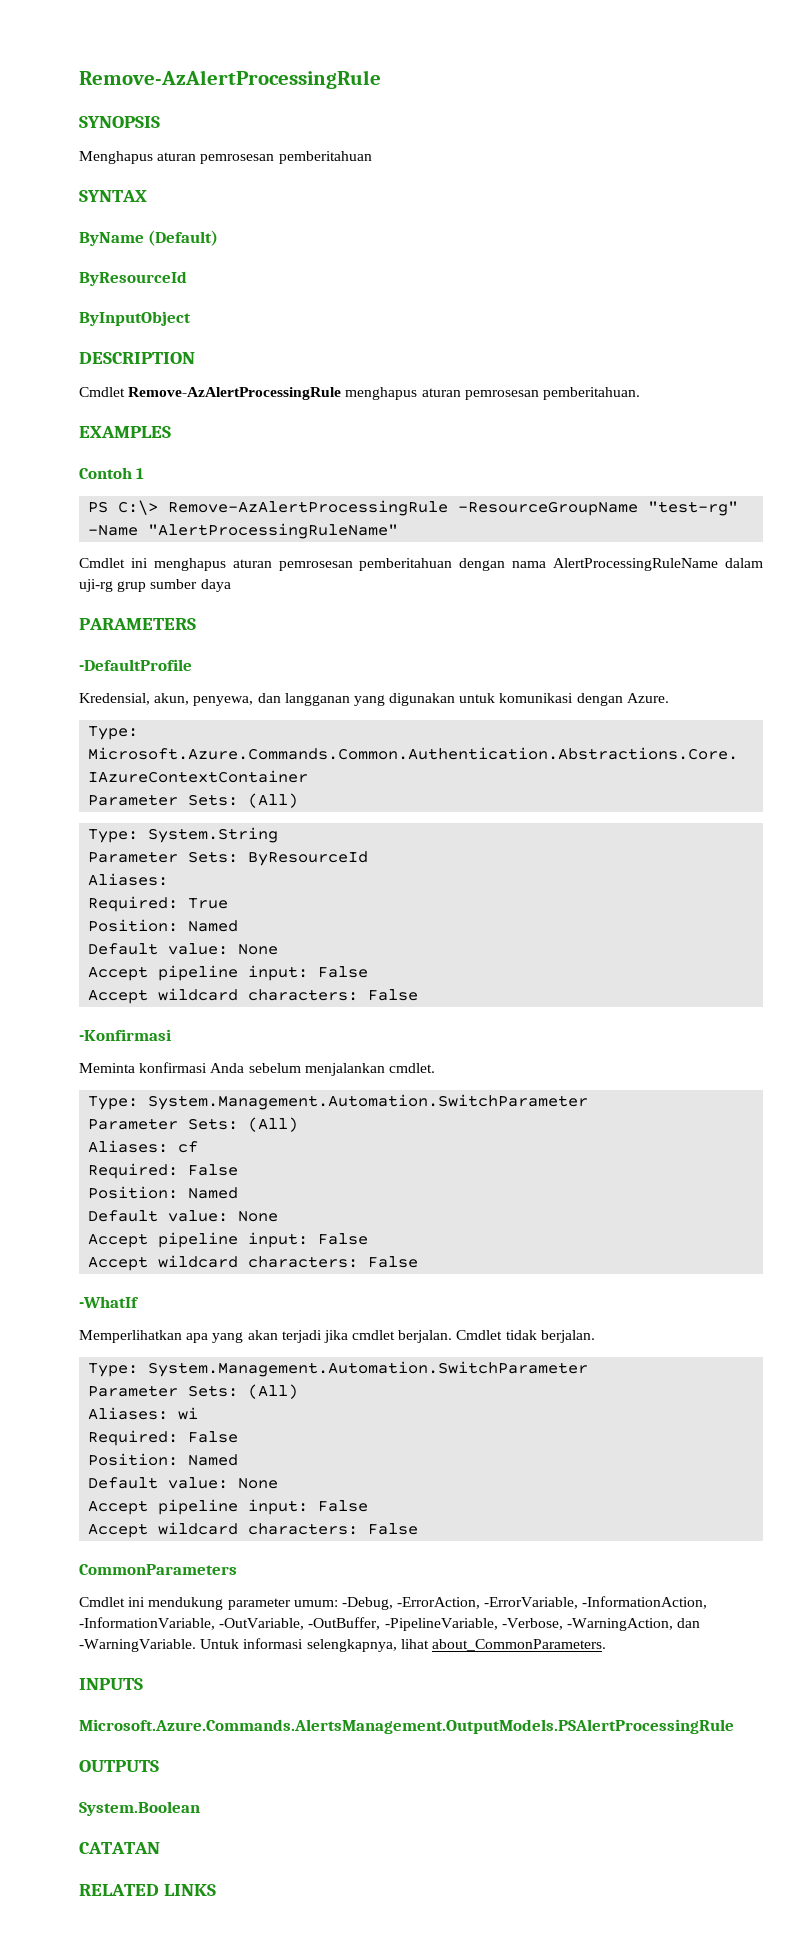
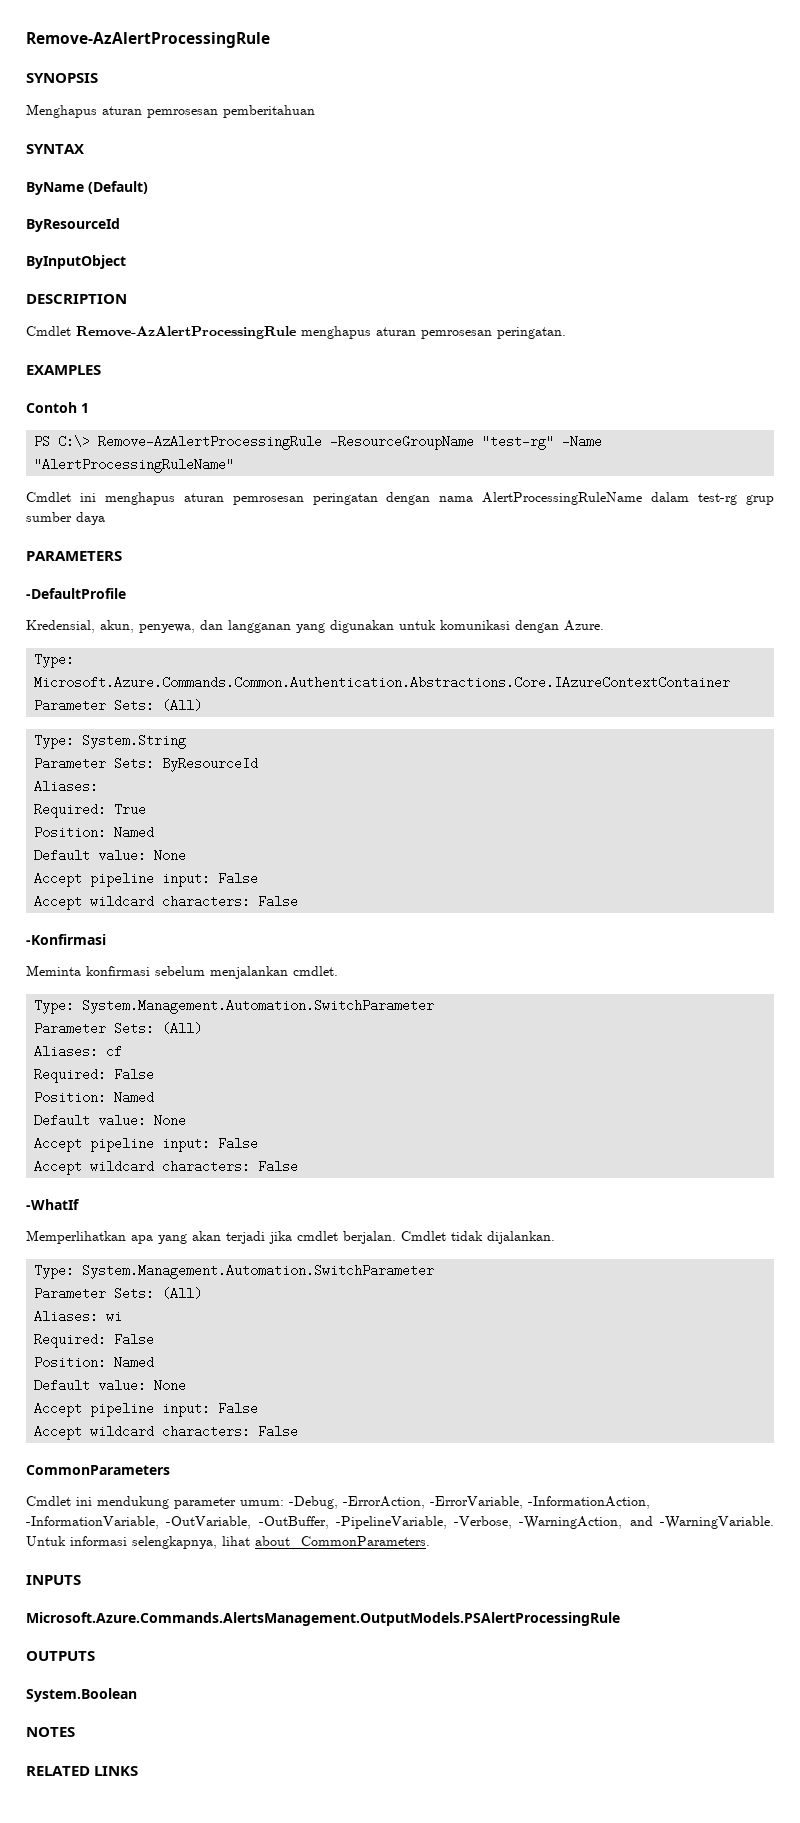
- Cmdlet Remove-AzAlertProcessingRule menghapus aturan pemrosesan pemberitahuan.
+ Cmdlet Remove-AzAlertProcessingRule menghapus aturan pemrosesan peringatan.
- Cmdlet ini menghapus aturan pemrosesan pemberitahuan dengan nama AlertProcessingRuleName dalam uji-rg grup sumber daya
+ Cmdlet ini menghapus aturan pemrosesan peringatan dengan nama AlertProcessingRuleName dalam test-rg grup sumber daya
- Meminta konfirmasi Anda sebelum menjalankan cmdlet.
+ Meminta konfirmasi sebelum menjalankan cmdlet.
- Cmdlet tidak berjalan.
+ Cmdlet tidak dijalankan.
- Cmdlet ini mendukung parameter umum: -Debug, -ErrorAction, -ErrorVariable, -InformationAction, -InformationVariable, -OutVariable, -OutBuffer, -PipelineVariable, -Verbose, -WarningAction, dan -WarningVariable.
+ Cmdlet ini mendukung parameter umum: -Debug, -ErrorAction, -ErrorVariable, -InformationAction, -InformationVariable, -OutVariable, -OutBuffer, -PipelineVariable, -Verbose, -WarningAction, and -WarningVariable.
- CATATAN
+ NOTES

